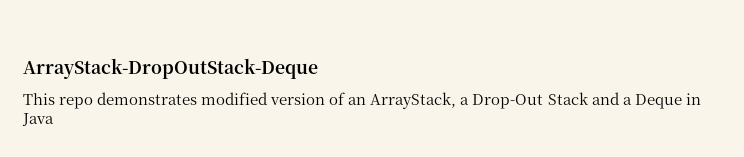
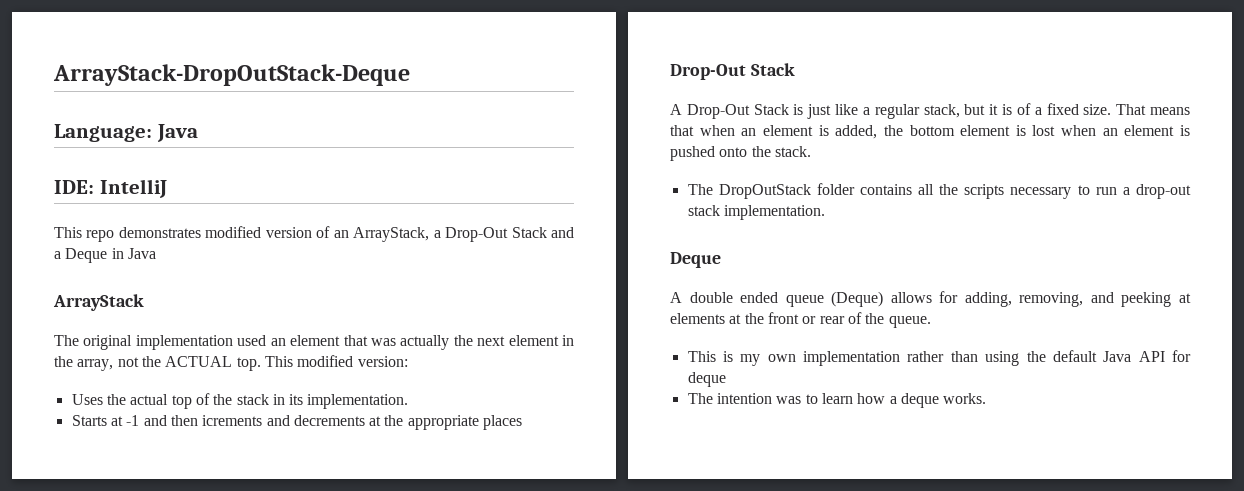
+ Language: Java
+ IDE: IntelliJ
+ ArrayStack
+ The original implementation used an element that was actually the next element in the array, not the ACTUAL top. This modified version:
+ Uses the actual top of the stack in its implementation.
+ Starts at -1 and then icrements and decrements at the appropriate places
+ Drop-Out Stack
+ A Drop-Out Stack is just like a regular stack, but it is of a fixed size. That means that when an element is added, the bottom element is lost when an element is pushed onto the stack.
+ The DropOutStack folder contains all the scripts necessary to run a drop-out stack implementation.
+ Deque
+ A double ended queue (Deque) allows for adding, removing, and peeking at elements at the front or rear of the queue.
+ This is my own implementation rather than using the default Java API for deque
+ The intention was to learn how a deque works.

